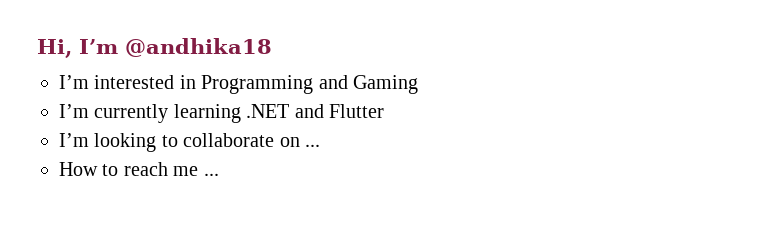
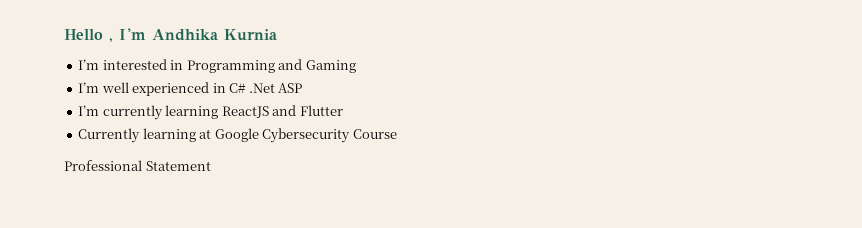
- Hi, I’m @andhika18
+ Hello , I'm Andhika Kurnia
+ I’m well experienced in C# .Net ASP
- I’m currently learning .NET and Flutter
+ I’m currently learning ReactJS and Flutter
- I’m looking to collaborate on ...
- How to reach me ...
+ Currently learning at Google Cybersecurity Course
+ Professional Statement

